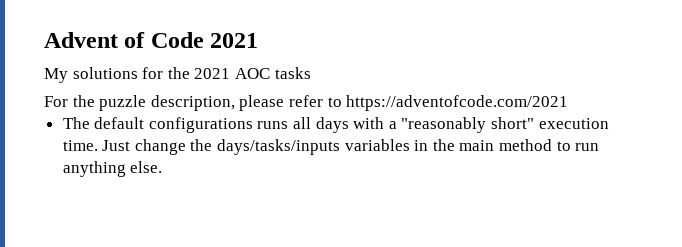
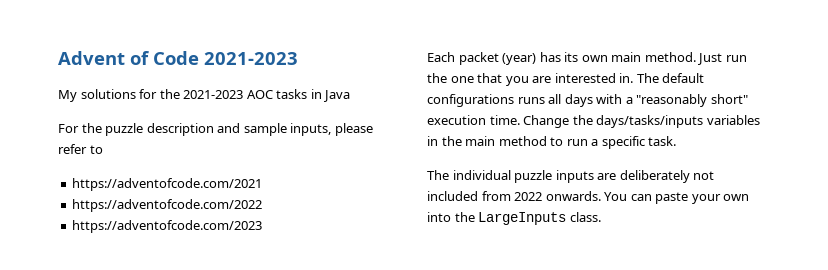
- Advent of Code 2021
+ Advent of Code 2021-2023
- My solutions for the 2021 AOC tasks
+ My solutions for the 2021-2023 AOC tasks in Java
- For the puzzle description, please refer to https://adventofcode.com/2021
+ For the puzzle description and sample inputs, please refer to
+ https://adventofcode.com/2021
+ https://adventofcode.com/2022
+ https://adventofcode.com/2023
+ Each packet (year) has its own main method. Just run the one that you are interested in.
- Just change the days/tasks/inputs variables in the main method to run anything else.
+ Change the days/tasks/inputs variables in the main method to run a specific task.
+ The individual puzzle inputs are deliberately not included from 2022 onwards. You can paste your own into the LargeInputs class.

